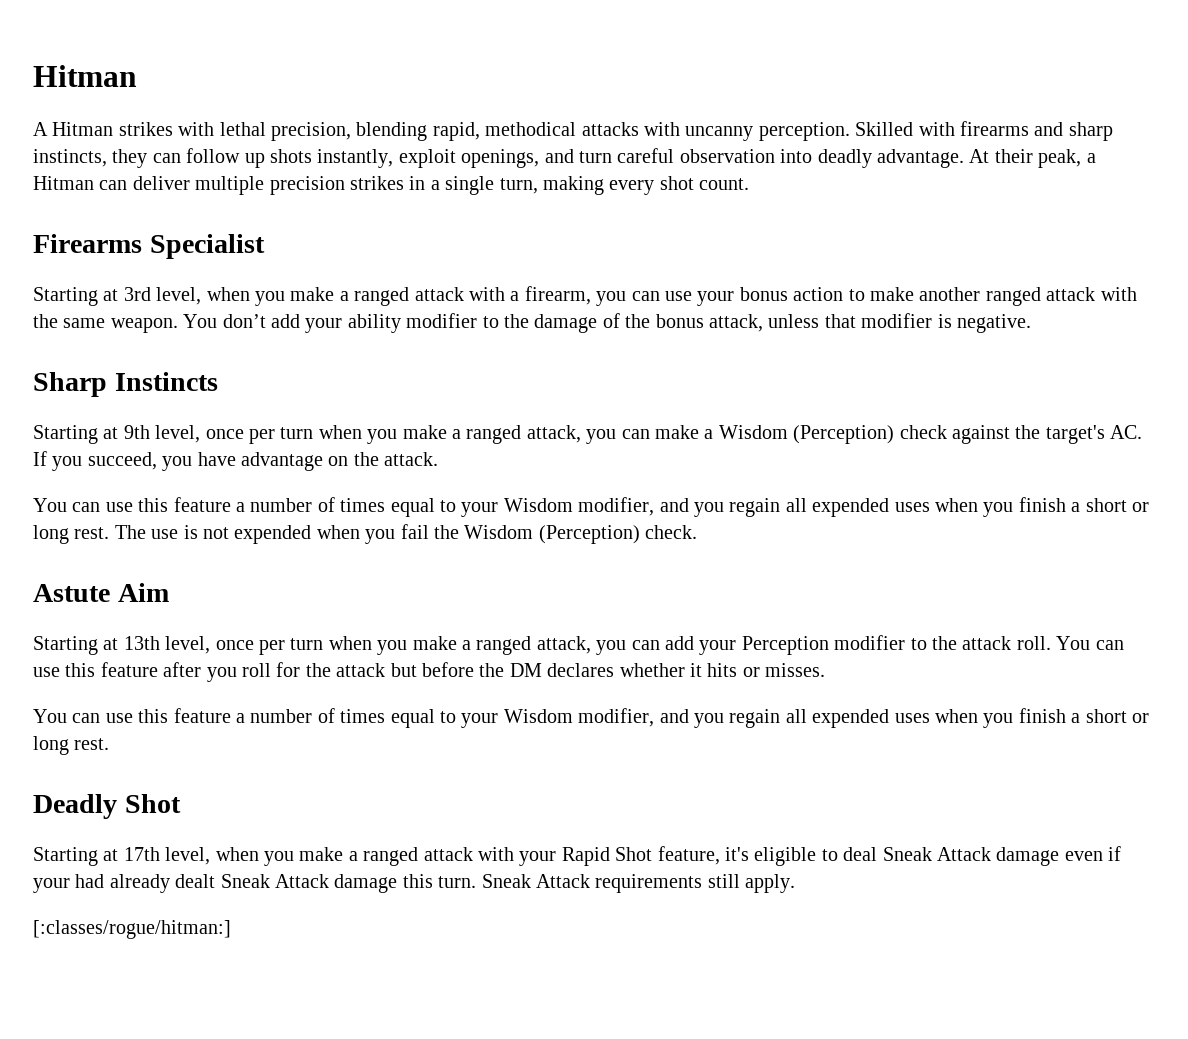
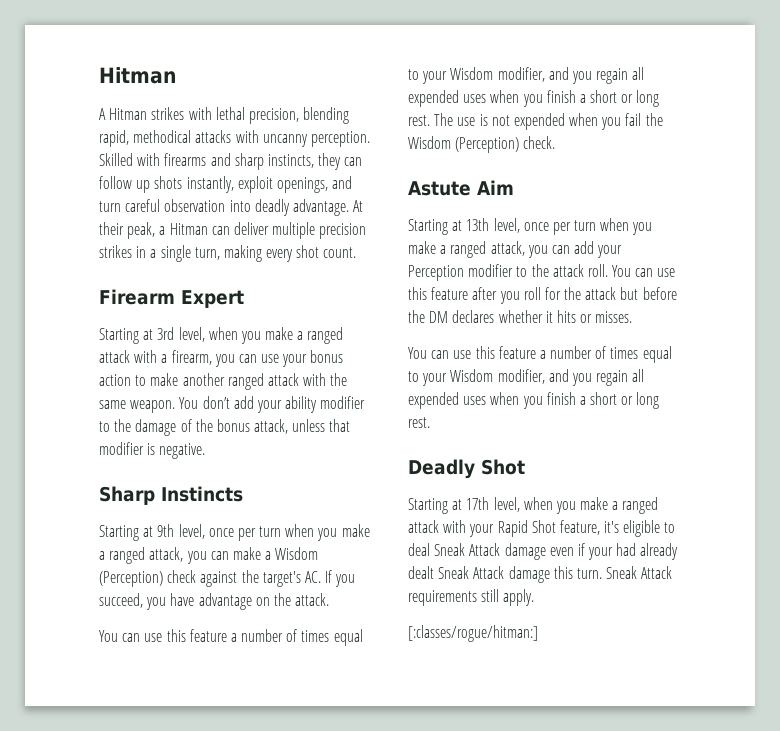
- Firearms Specialist
+ Firearm Expert

